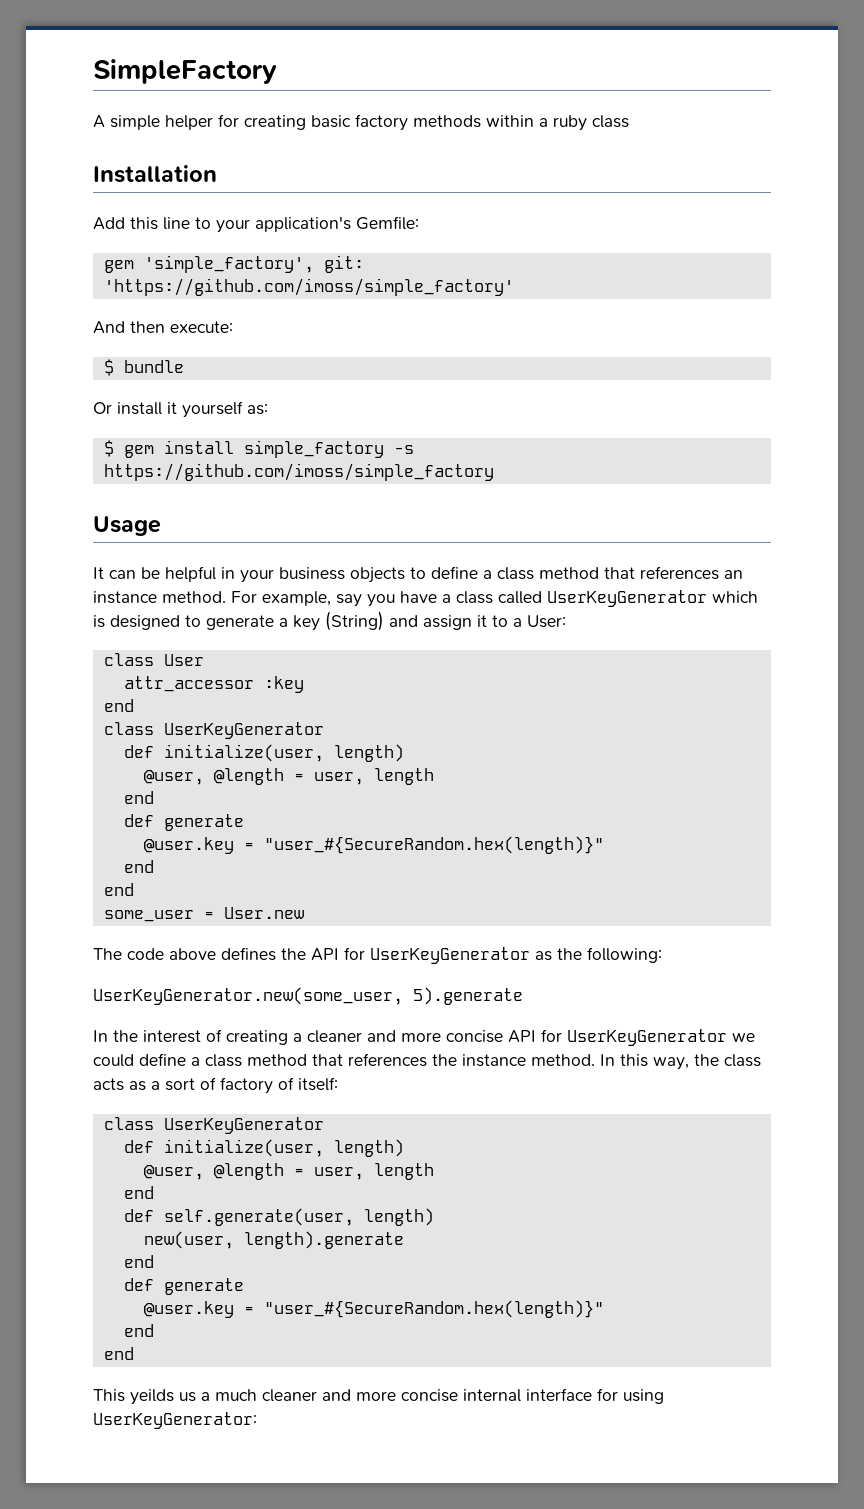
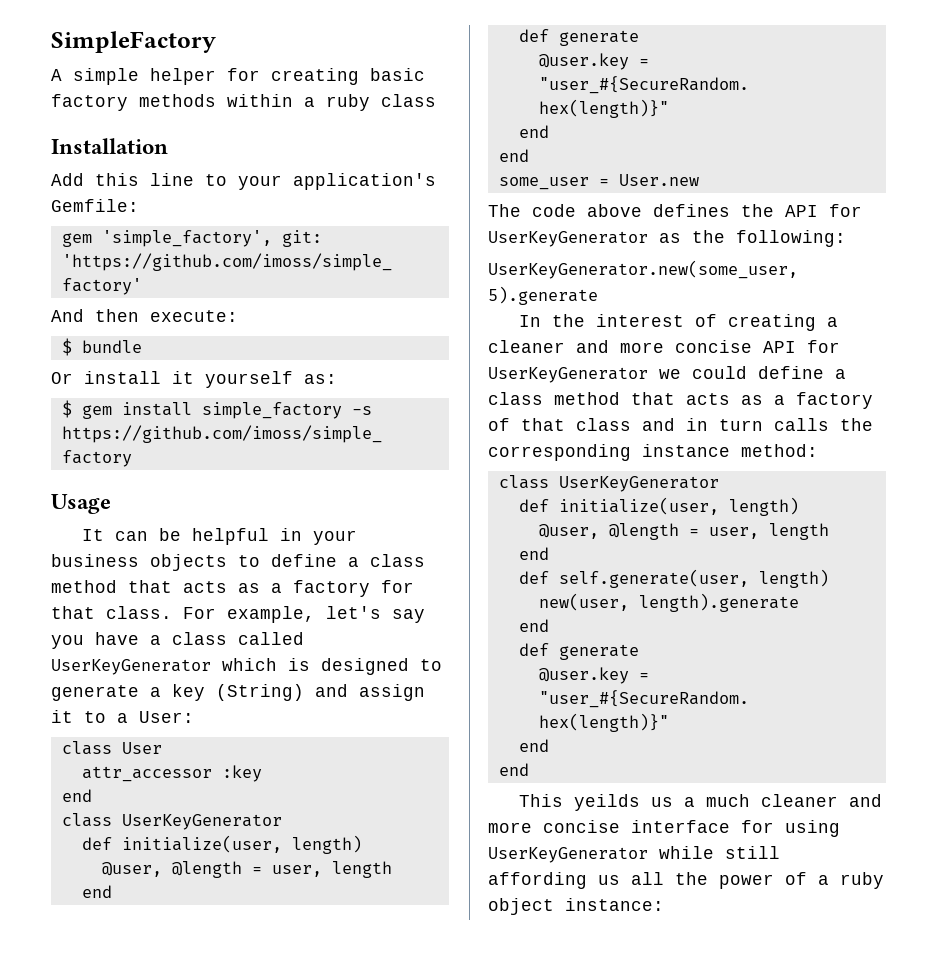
- It can be helpful in your business objects to define a class method that references an instance method.
+ It can be helpful in your business objects to define a class method that acts as a factory for that class.
- For example, say you have a class called UserKeyGenerator which is designed to generate a key (String) and assign it to a User:
+ For example, let's say you have a class called UserKeyGenerator which is designed to generate a key (String) and assign it to a User:
- In the interest of creating a cleaner and more concise API for UserKeyGenerator we could define a class method that references the instance method. In this way, the class acts as a sort of factory of itself:
+ In the interest of creating a cleaner and more concise API for UserKeyGenerator we could define a class method that acts as a factory of that class and in turn calls the corresponding instance method:
- This yeilds us a much cleaner and more concise internal interface for using UserKeyGenerator:
+ This yeilds us a much cleaner and more concise interface for using UserKeyGenerator while still affording us all the power of a ruby object instance:

